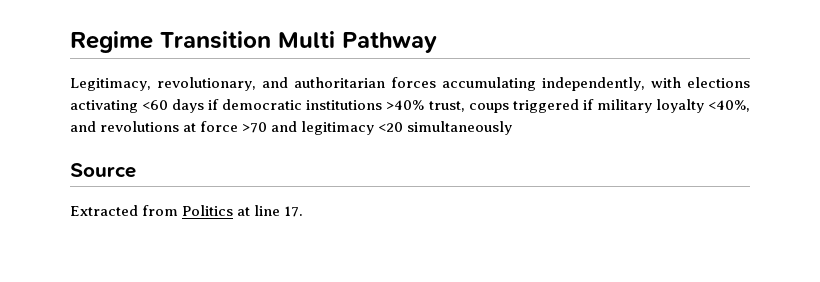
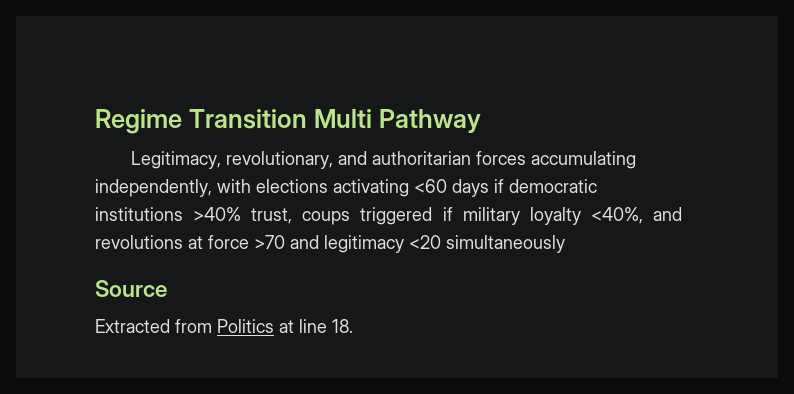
- Extracted from Politics at line 17.
+ Extracted from Politics at line 18.

